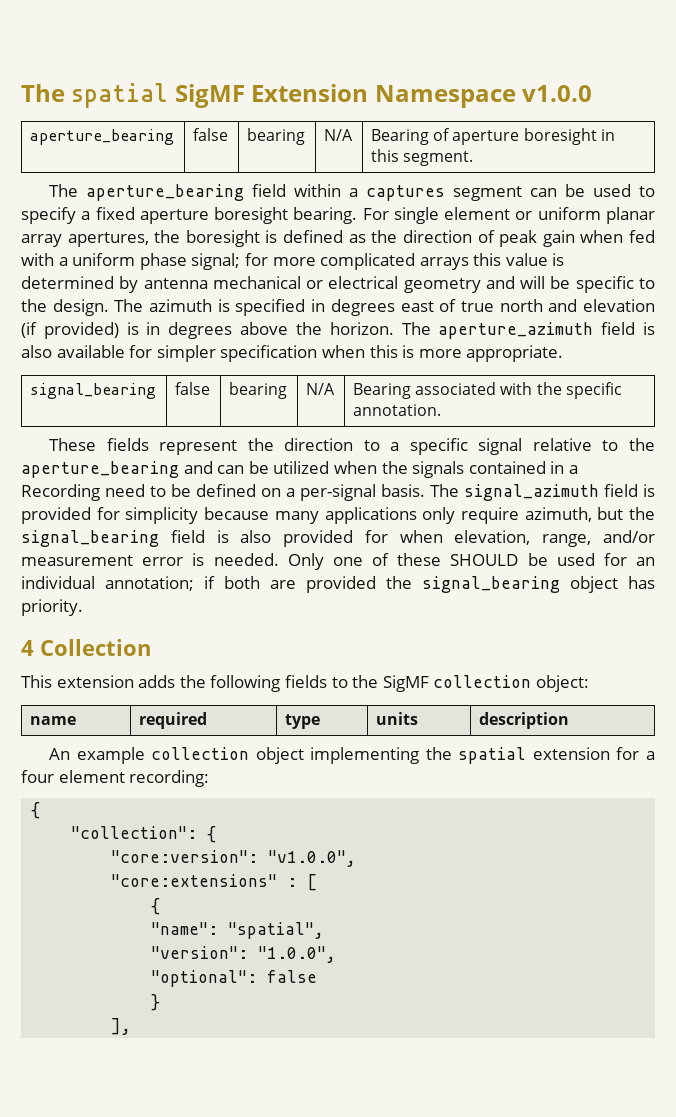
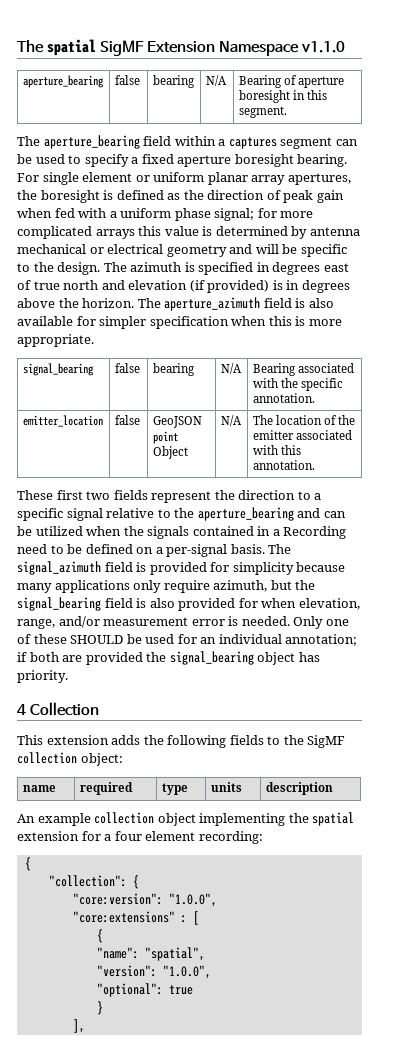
- The spatial SigMF Extension Namespace v1.0.0
+ The spatial SigMF Extension Namespace v1.1.0
+ emitter_location | false | GeoJSON point Object | N/A | The location of the emitter associated with this annotation.
- These fields represent the direction to a specific signal relative to the aperture_bearing and can be utilized when the signals contained in a Recording need to be defined on a per-signal basis.
+ These first two fields represent the direction to a specific signal relative to the aperture_bearing and can be utilized when the signals contained in a Recording need to be defined on a per-signal basis.
- "core:version": "v1.0.0",
+ "core:version": "1.0.0",
- "optional": false
+ "optional": true

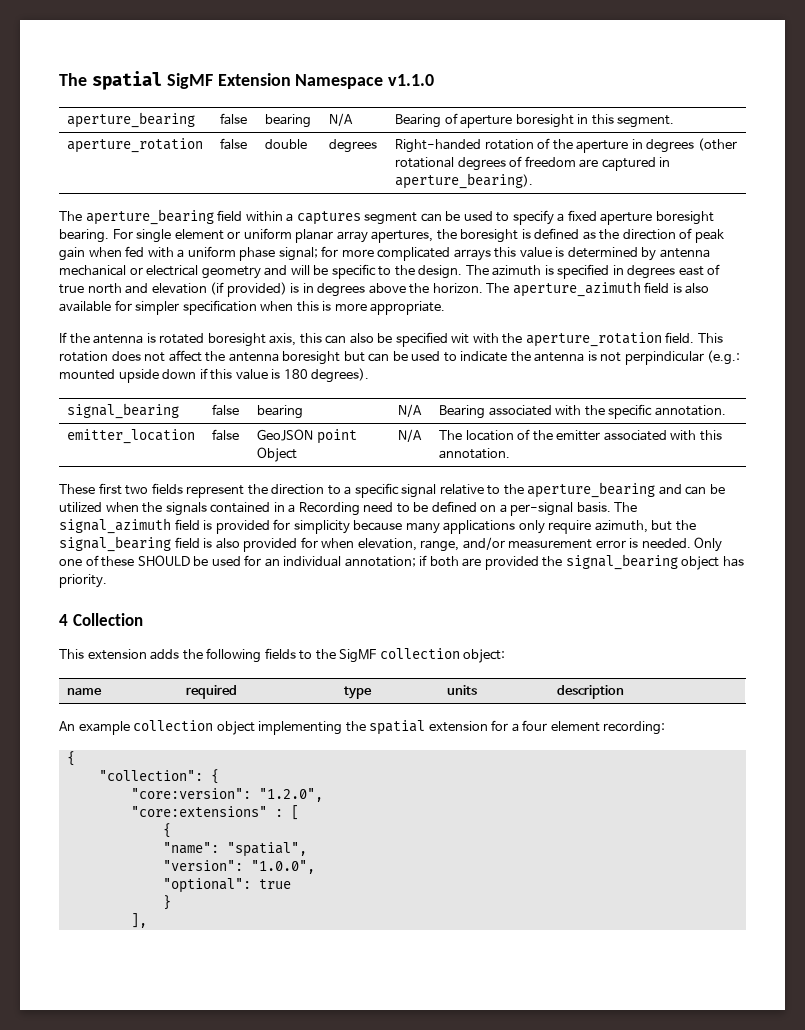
+ aperture_rotation | false | double | degrees | Right-handed rotation of the aperture in degrees (other rotational degrees of freedom are captured in aperture_bearing).
+ If the antenna is rotated boresight axis, this can also be specified wit with the aperture_rotation field. This rotation does not affect the antenna boresight but can be used to indicate the antenna is not perpindicular (e.g.: mounted upside down if this value is 180 degrees).
- "core:version": "1.0.0",
+ "core:version": "1.2.0",

